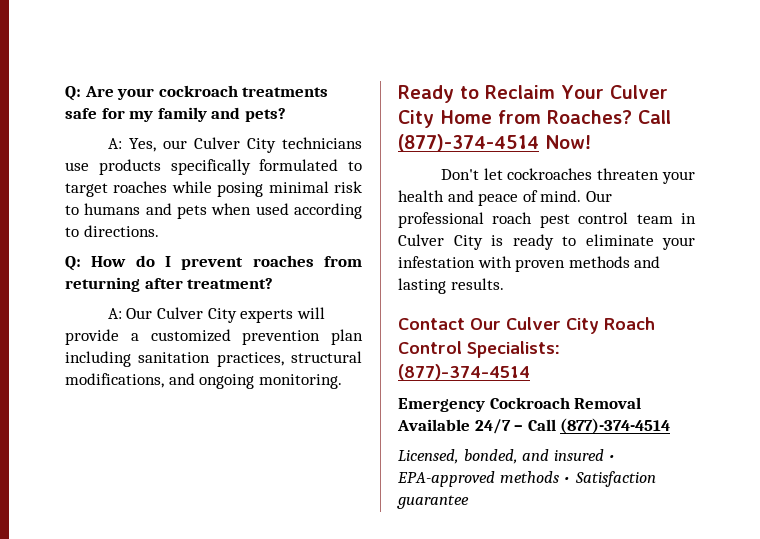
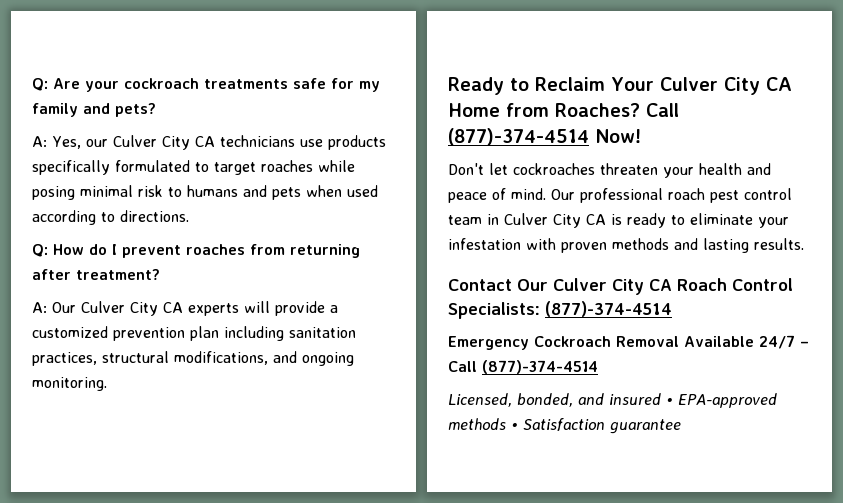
- A: Yes, our Culver City technicians use products specifically formulated to target roaches while posing minimal risk to humans and pets when used according to directions.
+ A: Yes, our Culver City CA technicians use products specifically formulated to target roaches while posing minimal risk to humans and pets when used according to directions.
- A: Our Culver City experts will provide a customized prevention plan including sanitation practices, structural modifications, and ongoing monitoring.
+ A: Our Culver City CA experts will provide a customized prevention plan including sanitation practices, structural modifications, and ongoing monitoring.
- Ready to Reclaim Your Culver City Home from Roaches?
+ Ready to Reclaim Your Culver City CA Home from Roaches?
- Our professional roach pest control team in Culver City is ready to eliminate your infestation with proven methods and lasting results.
+ Our professional roach pest control team in Culver City CA is ready to eliminate your infestation with proven methods and lasting results.
- Contact Our Culver City Roach Control Specialists: (877)-374-4514
+ Contact Our Culver City CA Roach Control Specialists: (877)-374-4514

